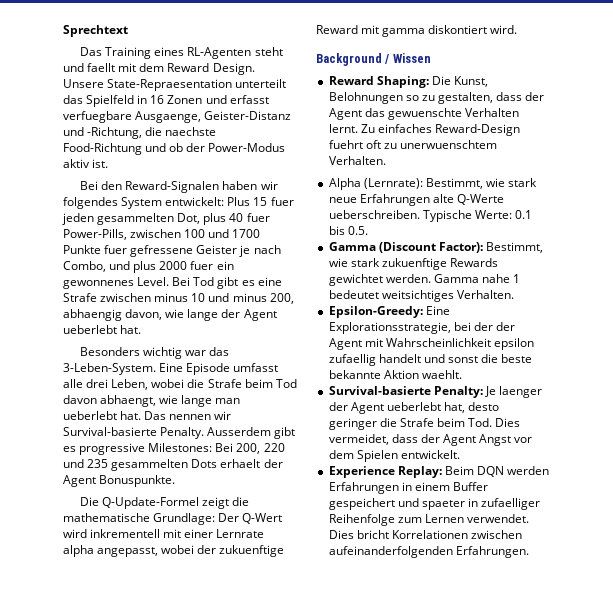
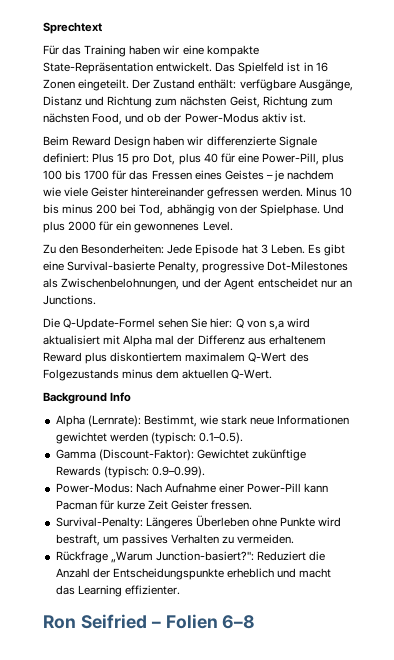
- Das Training eines RL-Agenten steht und faellt mit dem Reward Design. Unsere State-Repraesentation unterteilt das Spielfeld in 16 Zonen und erfasst verfuegbare Ausgaenge, Geister-Distanz und -Richtung, die naechste Food-Richtung und ob der Power-Modus aktiv ist.
+ Für das Training haben wir eine kompakte State-Repräsentation entwickelt. Das Spielfeld ist in 16 Zonen eingeteilt. Der Zustand enthält: verfügbare Ausgänge, Distanz und Richtung zum nächsten Geist, Richtung zum nächsten Food, und ob der Power-Modus aktiv ist.
- Bei den Reward-Signalen haben wir folgendes System entwickelt: Plus 15 fuer jeden gesammelten Dot, plus 40 fuer Power-Pills, zwischen 100 und 1700 Punkte fuer gefressene Geister je nach Combo, und plus 2000 fuer ein gewonnenes Level. Bei Tod gibt es eine Strafe zwischen minus 10 und minus 200, abhaengig davon, wie lange der Agent ueberlebt hat.
- Besonders wichtig war das 3-Leben-System. Eine Episode umfasst alle drei Leben, wobei die Strafe beim Tod davon abhaengt, wie lange man ueberlebt hat. Das nennen wir Survival-basierte Penalty. Ausserdem gibt es progressive Milestones: Bei 200, 220 und 235 gesammelten Dots erhaelt der Agent Bonuspunkte.
- Die Q-Update-Formel zeigt die mathematische Grundlage: Der Q-Wert wird inkrementell mit einer Lernrate alpha angepasst, wobei der zukuenftige Reward mit gamma diskontiert wird.
- Background / Wissen
- Reward Shaping: Die Kunst, Belohnungen so zu gestalten, dass der Agent das gewuenschte Verhalten lernt. Zu einfaches Reward-Design fuehrt oft zu unerwuenschtem Verhalten.
+ Beim Reward Design haben wir differenzierte Signale definiert: Plus 15 pro Dot, plus 40 für eine Power-Pill, plus 100 bis 1700 für das Fressen eines Geistes – je nachdem wie viele Geister hintereinander gefressen werden. Minus 10 bis minus 200 bei Tod, abhängig von der Spielphase. Und plus 2000 für ein gewonnenes Level.
+ Zu den Besonderheiten: Jede Episode hat 3 Leben. Es gibt eine Survival-basierte Penalty, progressive Dot-Milestones als Zwischenbelohnungen, und der Agent entscheidet nur an Junctions.
+ Die Q-Update-Formel sehen Sie hier: Q von s,a wird aktualisiert mit Alpha mal der Differenz aus erhaltenem Reward plus diskontiertem maximalem Q-Wert des Folgezustands minus dem aktuellen Q-Wert.
+ Background Info
- Alpha (Lernrate): Bestimmt, wie stark neue Erfahrungen alte Q-Werte ueberschreiben. Typische Werte: 0.1 bis 0.5.
- Gamma (Discount Factor): Bestimmt, wie stark zukuenftige Rewards gewichtet werden. Gamma nahe 1 bedeutet weitsichtiges Verhalten.
- Epsilon-Greedy: Eine Explorationsstrategie, bei der der Agent mit Wahrscheinlichkeit epsilon zufaellig handelt und sonst die beste bekannte Aktion waehlt.
- Survival-basierte Penalty: Je laenger der Agent ueberlebt hat, desto geringer die Strafe beim Tod. Dies vermeidet, dass der Agent Angst vor dem Spielen entwickelt.
- Experience Replay: Beim DQN werden Erfahrungen in einem Buffer gespeichert und spaeter in zufaelliger Reihenfolge zum Lernen verwendet. Dies bricht Korrelationen zwischen aufeinanderfolgenden Erfahrungen.
+ Alpha (Lernrate): Bestimmt, wie stark neue Informationen gewichtet werden (typisch: 0.1–0.5).
+ Gamma (Discount-Faktor): Gewichtet zukünftige Rewards (typisch: 0.9–0.99).
+ Power-Modus: Nach Aufnahme einer Power-Pill kann Pacman für kurze Zeit Geister fressen.
+ Survival-Penalty: Längeres Überleben ohne Punkte wird bestraft, um passives Verhalten zu vermeiden.
+ Rückfrage „Warum Junction-basiert?": Reduziert die Anzahl der Entscheidungspunkte erheblich und macht das Learning effizienter.
+ Ron Seifried – Folien 6–8

